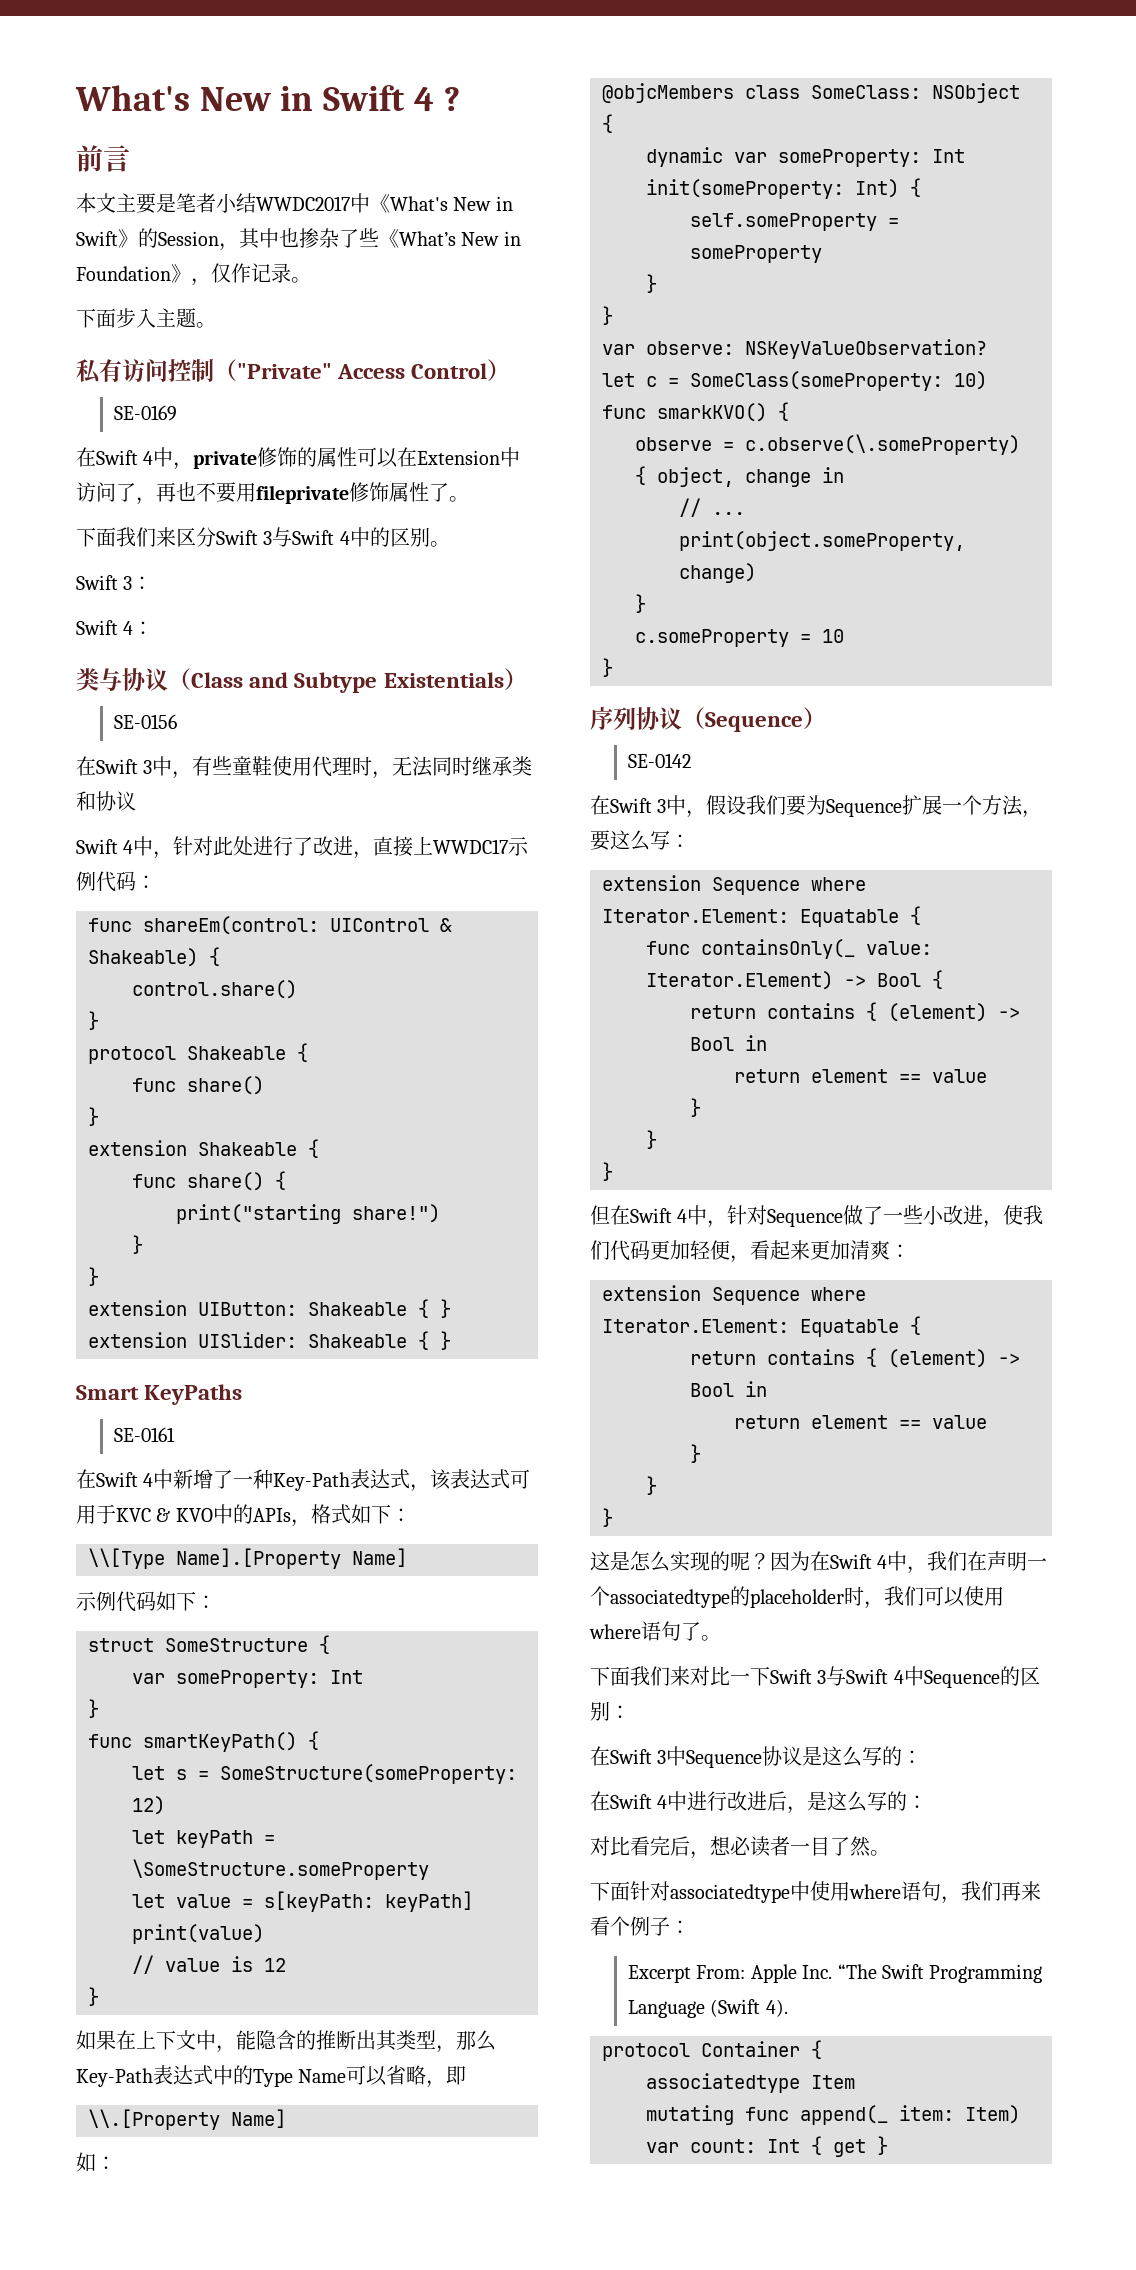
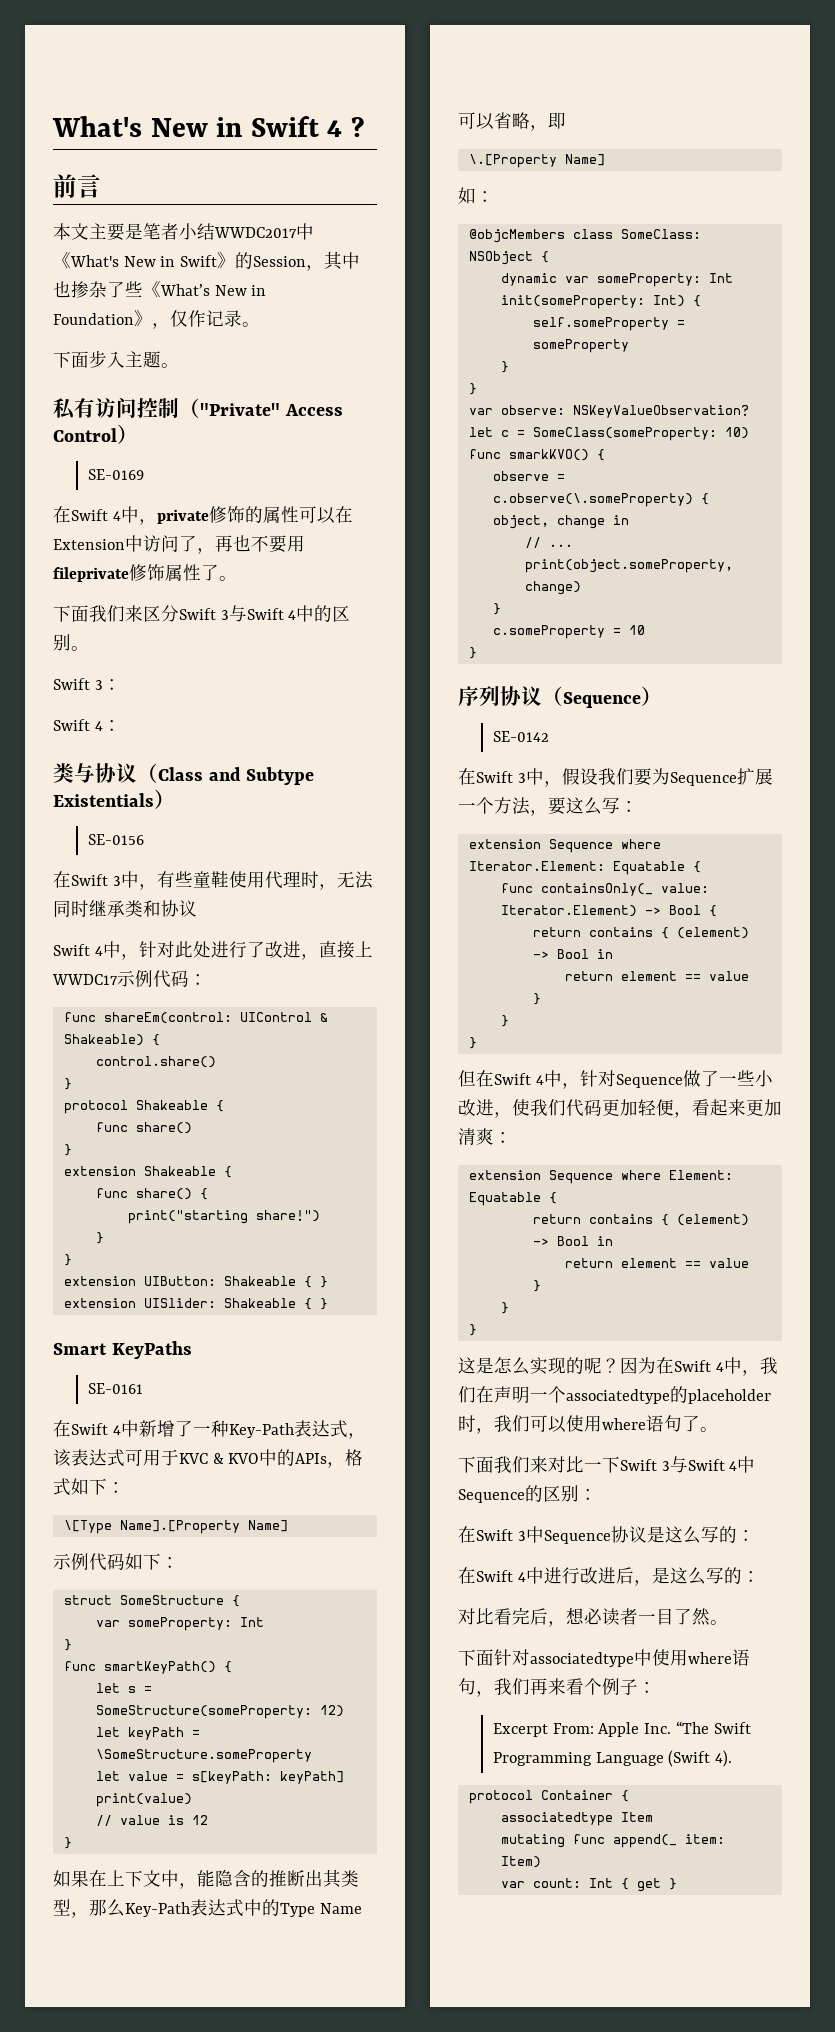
- \\[Type Name].[Property Name]
+ \[Type Name].[Property Name]
- \\.[Property Name]
+ \.[Property Name]
  但在Swift 4中，针对Sequence做了一些小改进，使我们代码更加轻便，看起来更加清爽：
- extension Sequence where Iterator.Element: Equatable {
+ extension Sequence where Element: Equatable {

